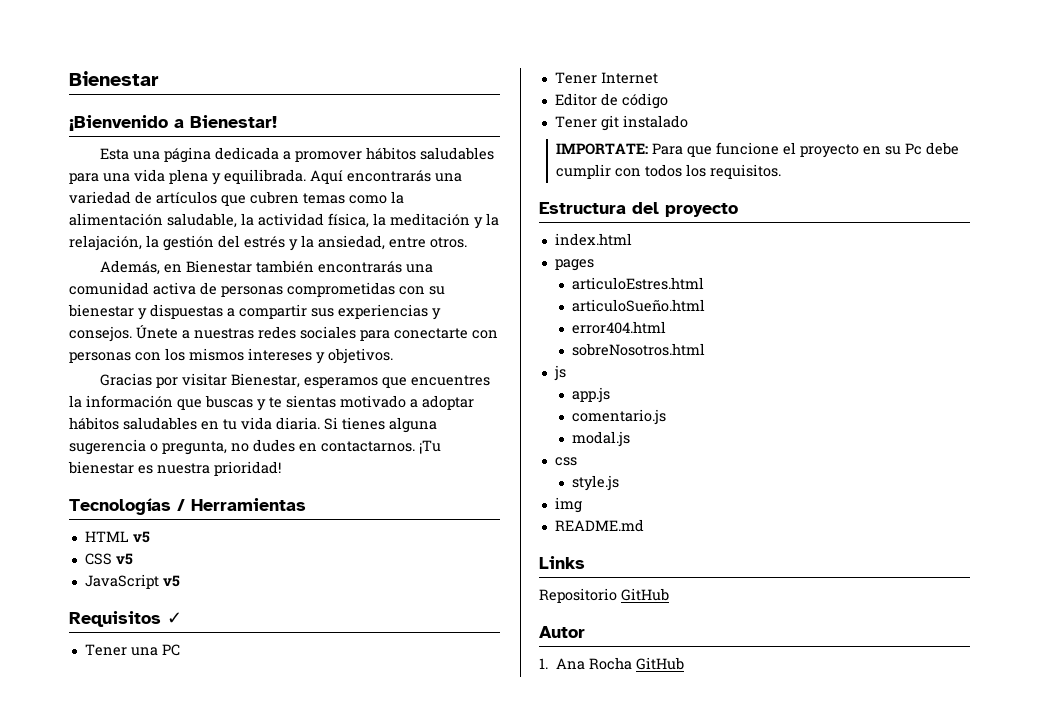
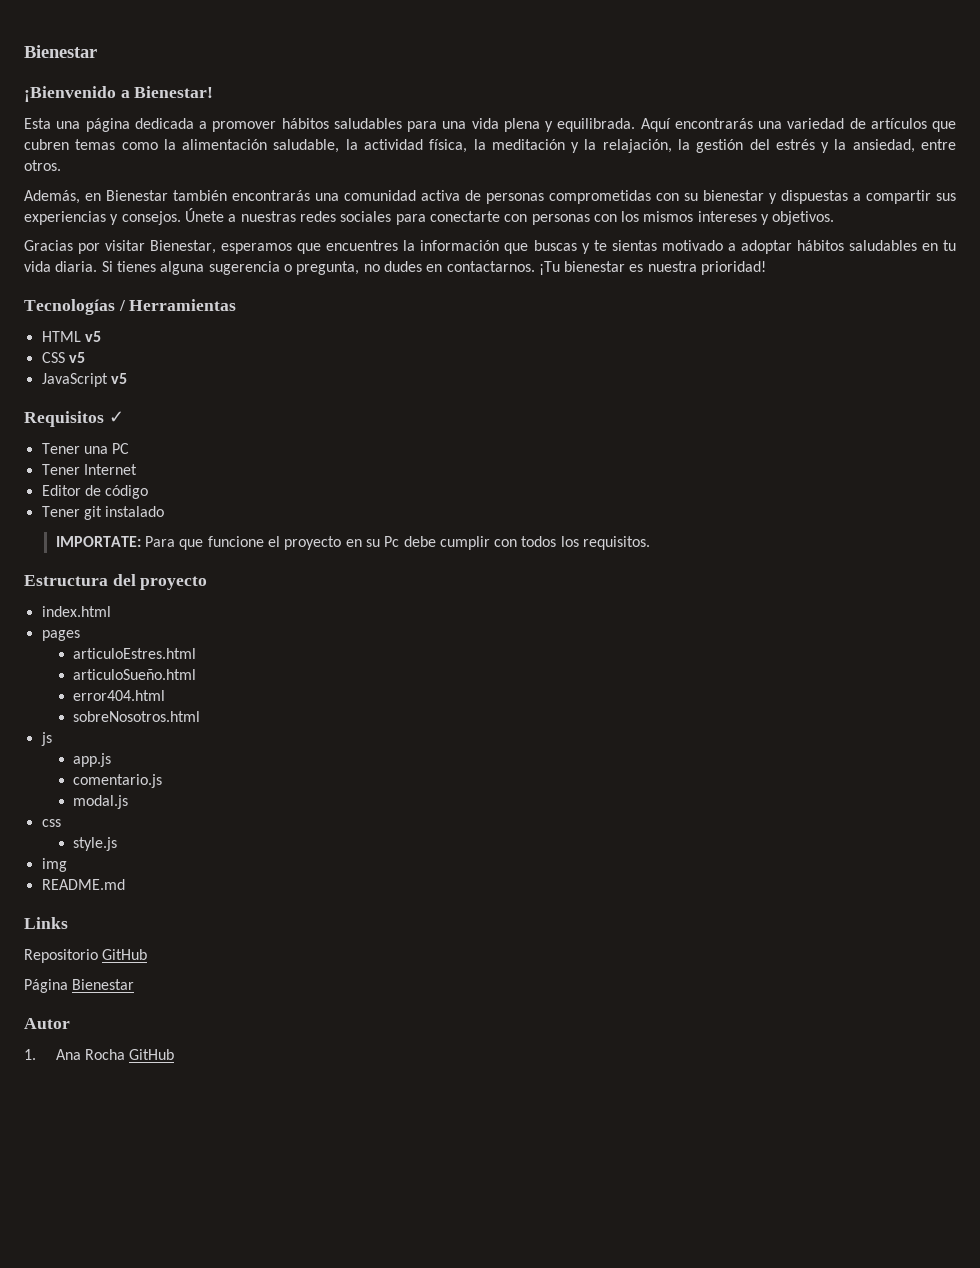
+ Página Bienestar

